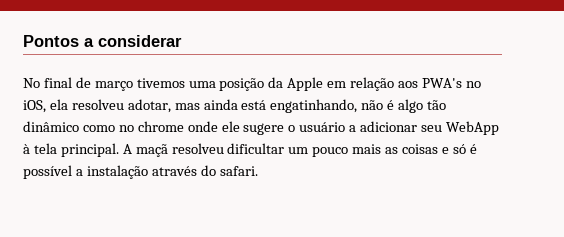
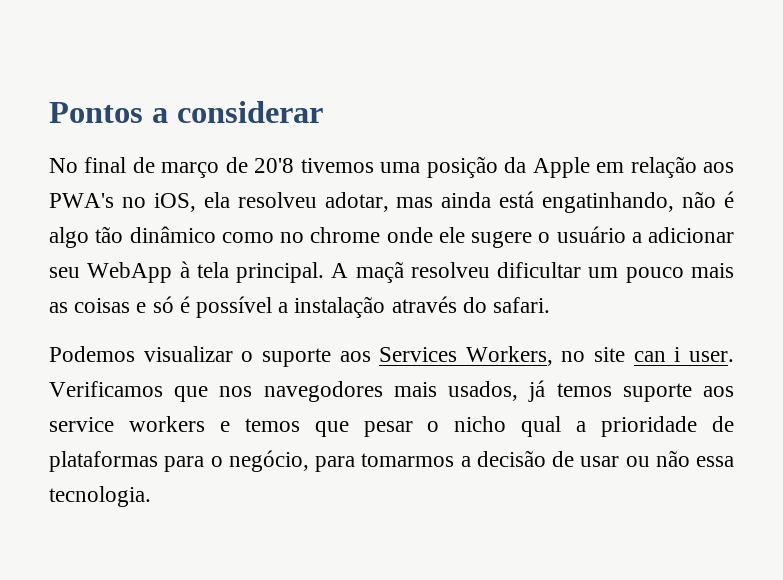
- No final de março tivemos uma posição da Apple em relação aos PWA's no iOS, ela resolveu adotar, mas ainda está engatinhando, não é algo tão dinâmico como no chrome onde ele sugere o usuário a adicionar seu WebApp à tela principal.
+ No final de março de 20'8 tivemos uma posição da Apple em relação aos PWA's no iOS, ela resolveu adotar, mas ainda está engatinhando, não é algo tão dinâmico como no chrome onde ele sugere o usuário a adicionar seu WebApp à tela principal.
+ Podemos visualizar o suporte aos Services Workers, no site can i user. Verificamos que nos navegodores mais usados, já temos suporte aos service workers e temos que pesar o nicho qual a prioridade de plataformas para o negócio, para tomarmos a decisão de usar ou não essa tecnologia.

